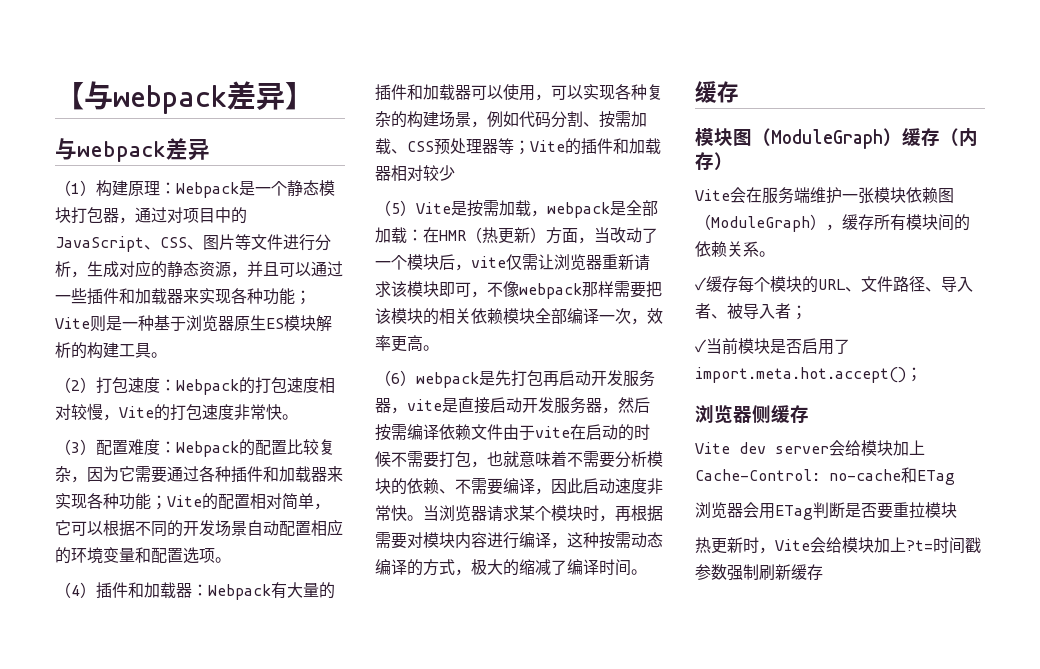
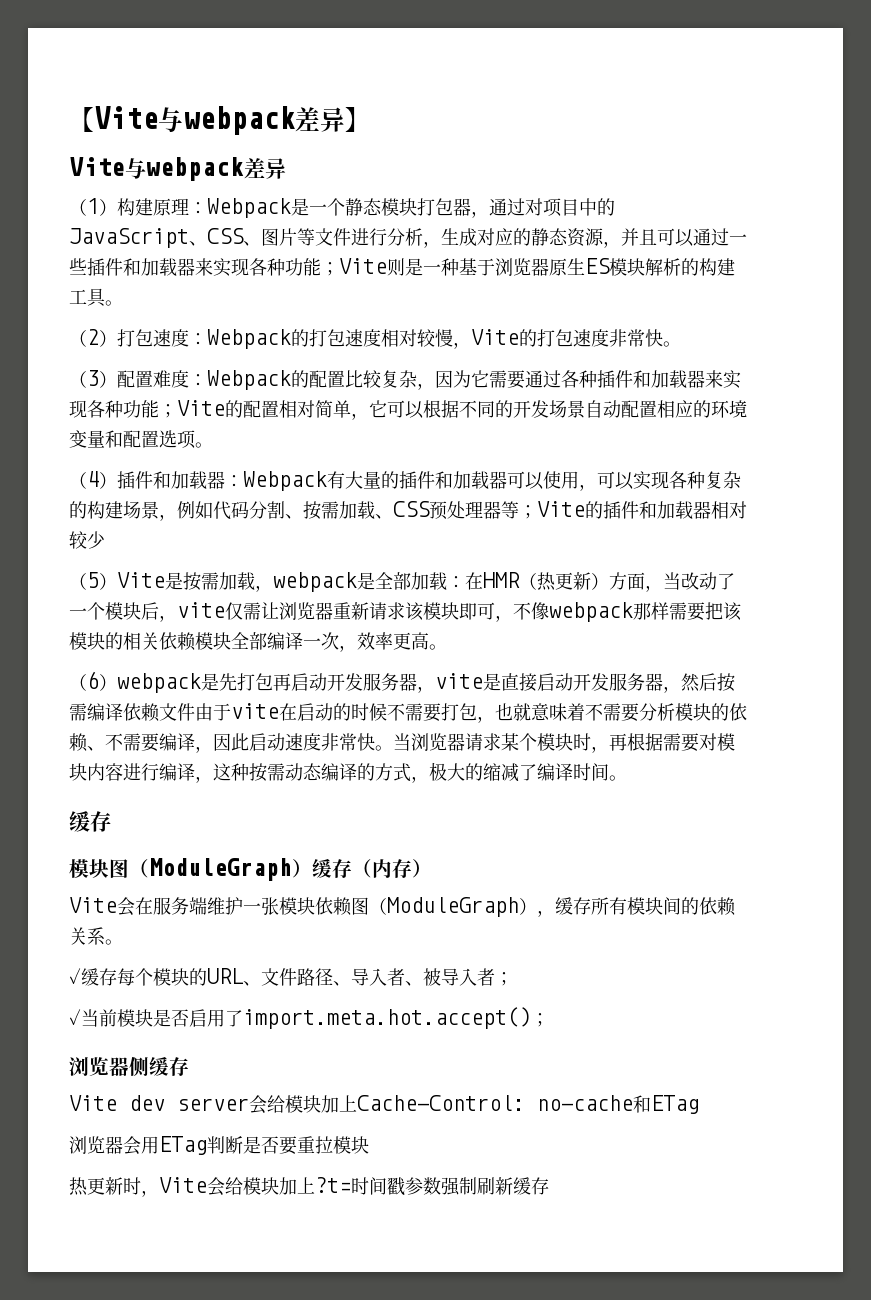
- 【与webpack差异】
- 与webpack差异
+ 【Vite与webpack差异】
+ Vite与webpack差异

